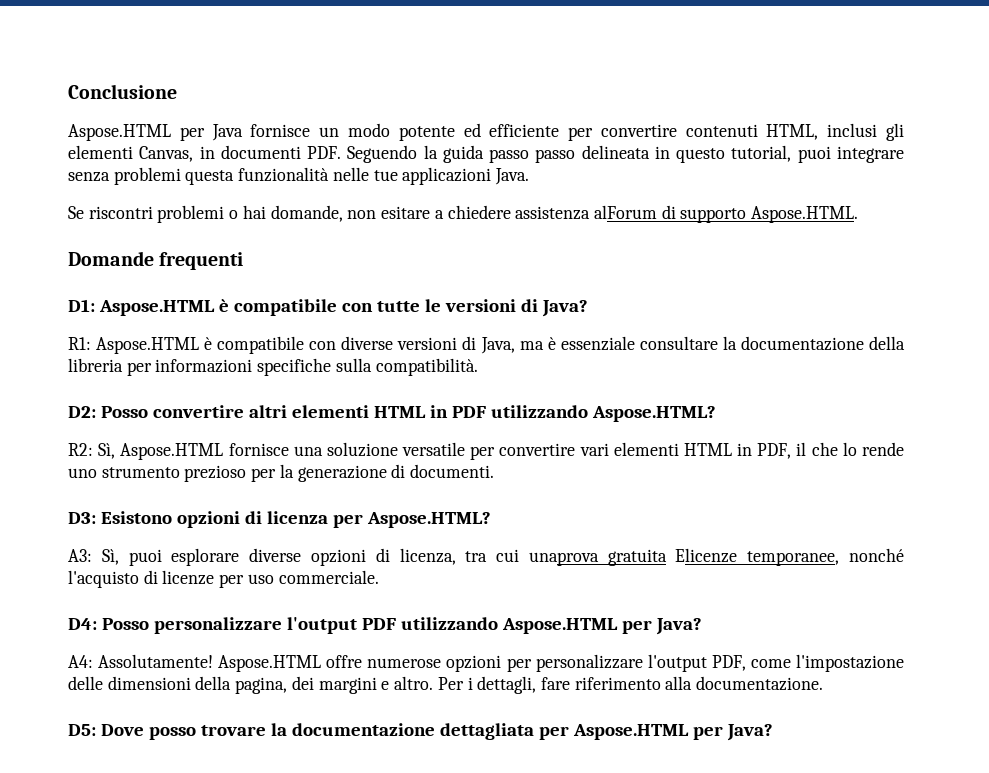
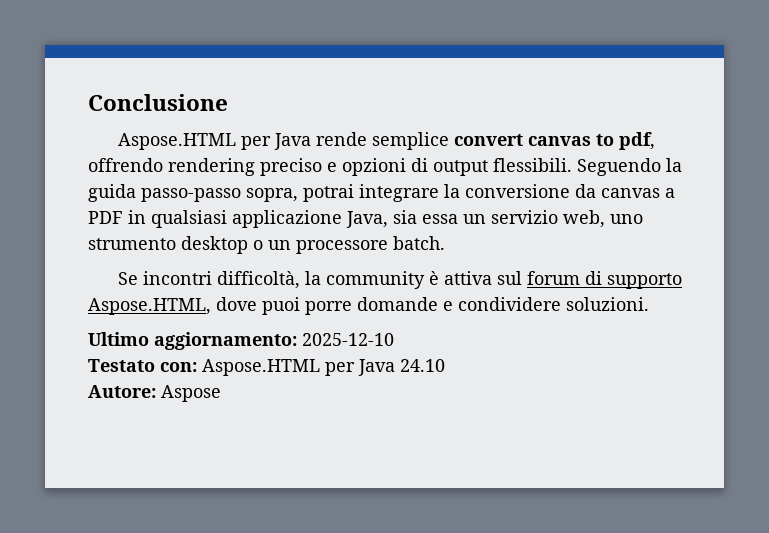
- Aspose.HTML per Java fornisce un modo potente ed efficiente per convertire contenuti HTML, inclusi gli elementi Canvas, in documenti PDF. Seguendo la guida passo passo delineata in questo tutorial, puoi integrare senza problemi questa funzionalità nelle tue applicazioni Java.
- Se riscontri problemi o hai domande, non esitare a chiedere assistenza alForum di supporto Aspose.HTML.
- Domande frequenti
- D1: Aspose.HTML è compatibile con tutte le versioni di Java?
- R1: Aspose.HTML è compatibile con diverse versioni di Java, ma è essenziale consultare la documentazione della libreria per informazioni specifiche sulla compatibilità.
- D2: Posso convertire altri elementi HTML in PDF utilizzando Aspose.HTML?
- R2: Sì, Aspose.HTML fornisce una soluzione versatile per convertire vari elementi HTML in PDF, il che lo rende uno strumento prezioso per la generazione di documenti.
- D3: Esistono opzioni di licenza per Aspose.HTML?
- A3: Sì, puoi esplorare diverse opzioni di licenza, tra cui unaprova gratuita Elicenze temporanee, nonché l'acquisto di licenze per uso commerciale.
- D4: Posso personalizzare l'output PDF utilizzando Aspose.HTML per Java?
- A4: Assolutamente! Aspose.HTML offre numerose opzioni per personalizzare l'output PDF, come l'impostazione delle dimensioni della pagina, dei margini e altro. Per i dettagli, fare riferimento alla documentazione.
- D5: Dove posso trovare la documentazione dettagliata per Aspose.HTML per Java?
+ Aspose.HTML per Java rende semplice convert canvas to pdf, offrendo rendering preciso e opzioni di output flessibili. Seguendo la guida passo‑passo sopra, potrai integrare la conversione da canvas a PDF in qualsiasi applicazione Java, sia essa un servizio web, uno strumento desktop o un processore batch.
+ Se incontri difficoltà, la community è attiva sul forum di supporto Aspose.HTML, dove puoi porre domande e condividere soluzioni.
+ Ultimo aggiornamento: 2025-12-10
+ Testato con: Aspose.HTML per Java 24.10
+ Autore: Aspose

